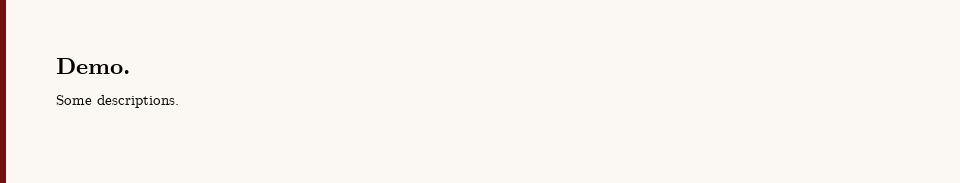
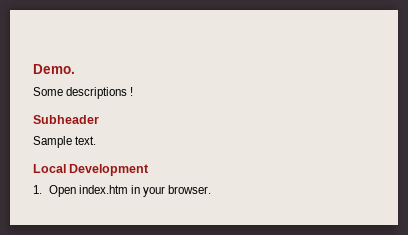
- Some descriptions.
+ Some descriptions !
+ Subheader
+ Sample text.
+ Local Development
+ 1. Open index.htm in your browser.

